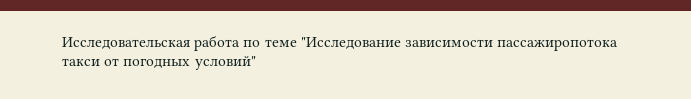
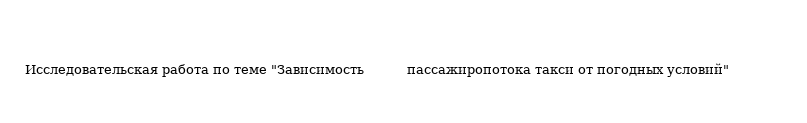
- Исследовательская работа по теме "Исследование зависимости пассажиропотока такси от погодных условий"
+ Исследовательская работа по теме "Зависимость пассажиропотока такси от погодных условий"

